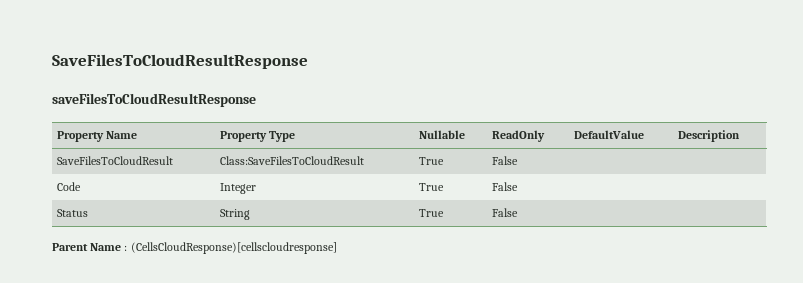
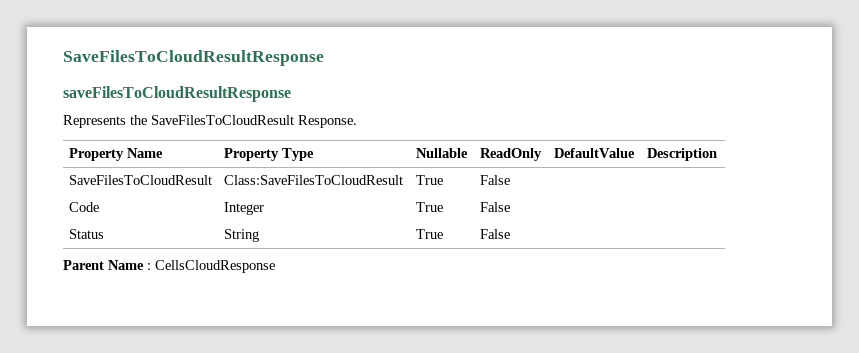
+ Represents the SaveFilesToCloudResult Response.
- Parent Name : (CellsCloudResponse)[cellscloudresponse]
+ Parent Name : CellsCloudResponse

